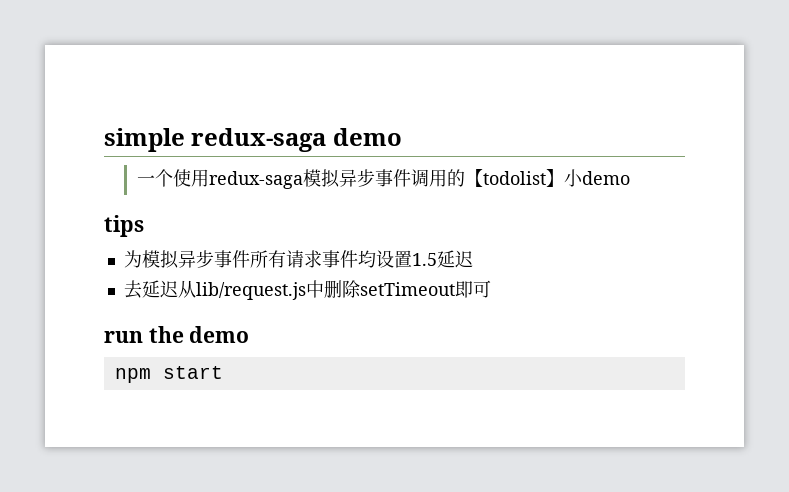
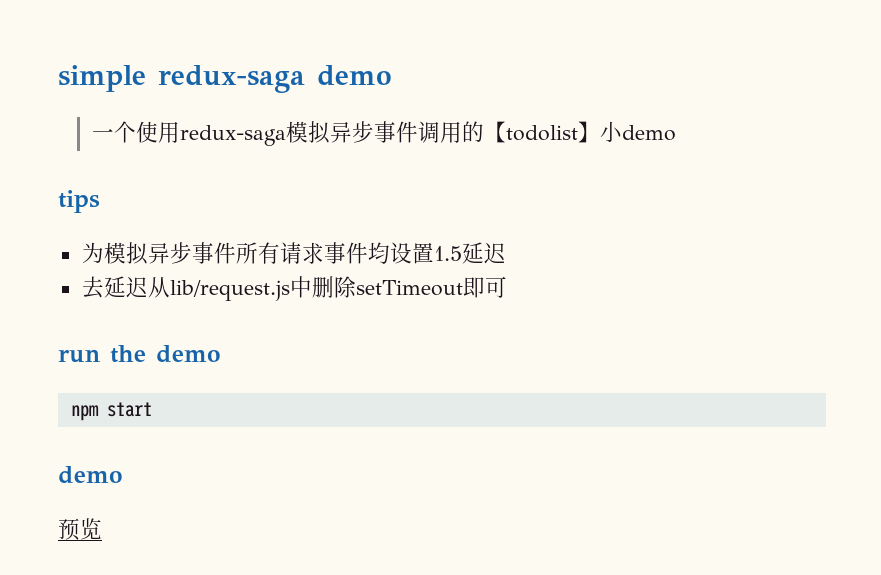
  npm start
+ demo
+ 预览

